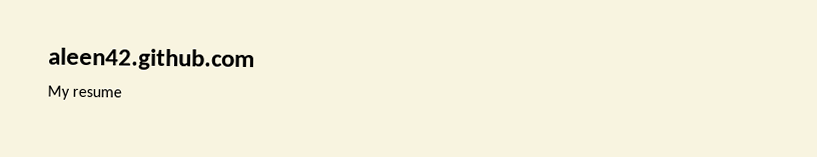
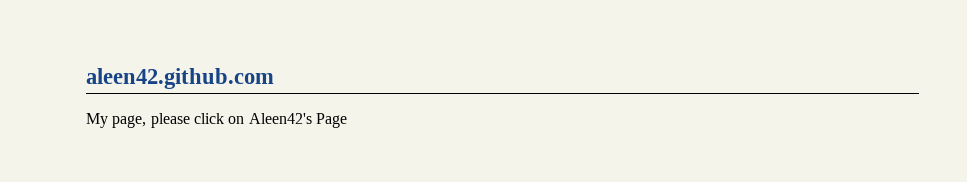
- My resume
+ My page, please click on Aleen42's Page

